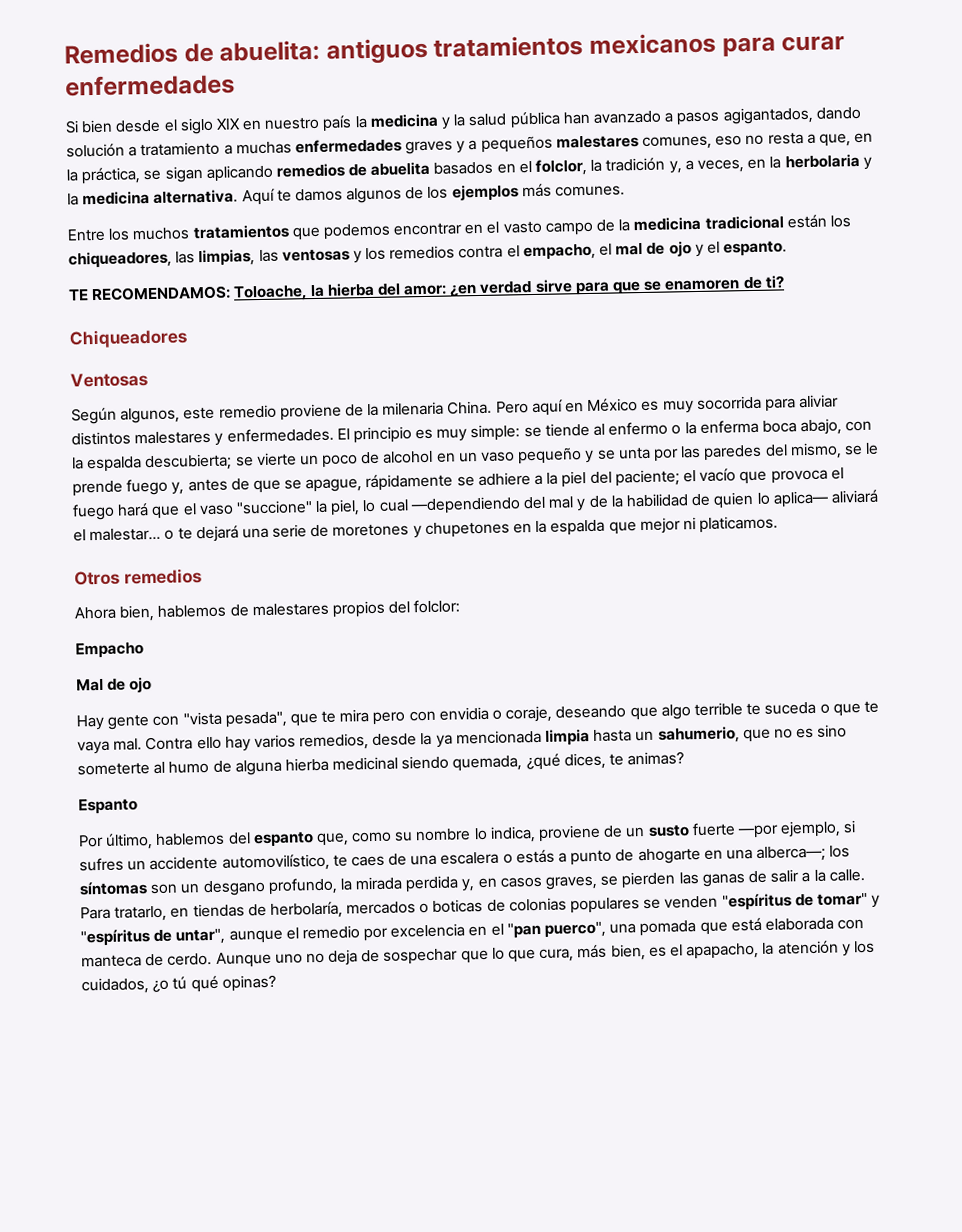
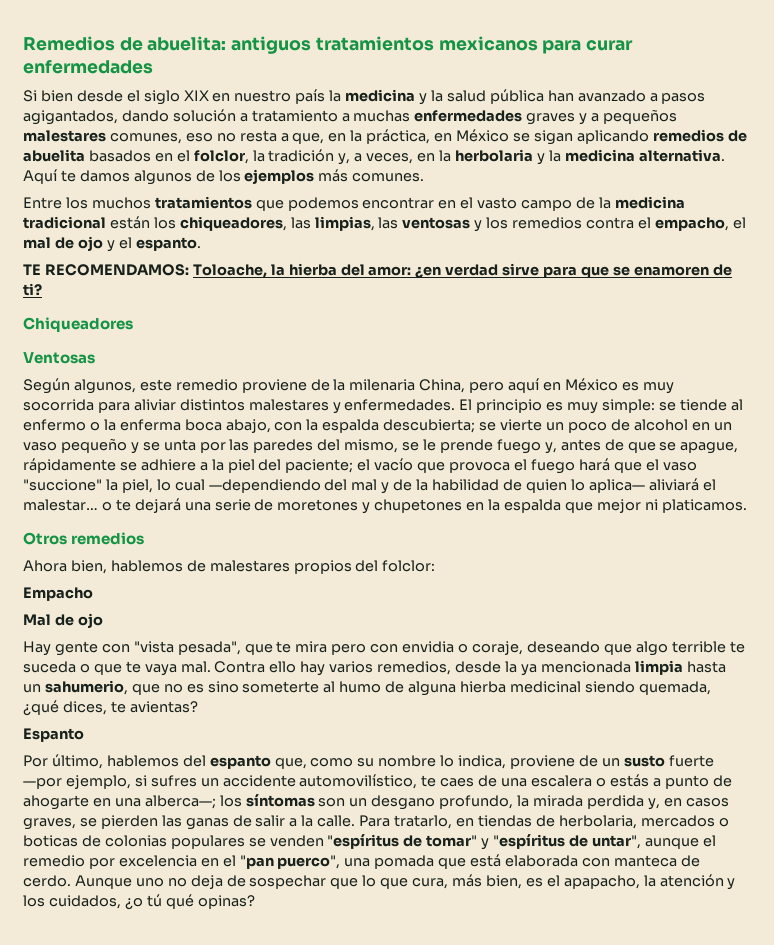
- Si bien desde el siglo XIX en nuestro país la medicina y la salud pública han avanzado a pasos agigantados, dando solución a tratamiento a muchas enfermedades graves y a pequeños malestares comunes, eso no resta a que, en la práctica, se sigan aplicando remedios de abuelita basados en el folclor, la tradición y, a veces, en la herbolaria y la medicina alternativa.
+ Si bien desde el siglo XIX en nuestro país la medicina y la salud pública han avanzado a pasos agigantados, dando solución a tratamiento a muchas enfermedades graves y a pequeños malestares comunes, eso no resta a que, en la práctica, en México se sigan aplicando remedios de abuelita basados en el folclor, la tradición y, a veces, en la herbolaria y la medicina alternativa.
- Según algunos, este remedio proviene de la milenaria China. Pero aquí en México es muy socorrida para aliviar distintos malestares y enfermedades.
+ Según algunos, este remedio proviene de la milenaria China, pero aquí en México es muy socorrida para aliviar distintos malestares y enfermedades.
- Contra ello hay varios remedios, desde la ya mencionada limpia hasta un sahumerio, que no es sino someterte al humo de alguna hierba medicinal siendo quemada, ¿qué dices, te animas?
+ Contra ello hay varios remedios, desde la ya mencionada limpia hasta un sahumerio, que no es sino someterte al humo de alguna hierba medicinal siendo quemada, ¿qué dices, te avientas?
- Para tratarlo, en tiendas de herbolaría, mercados o boticas de colonias populares se venden "espíritus de tomar" y "espíritus de untar", aunque el remedio por excelencia en el "pan puerco", una pomada que está elaborada con manteca de cerdo.
+ Para tratarlo, en tiendas de herbolaria, mercados o boticas de colonias populares se venden "espíritus de tomar" y "espíritus de untar", aunque el remedio por excelencia en el "pan puerco", una pomada que está elaborada con manteca de cerdo.

